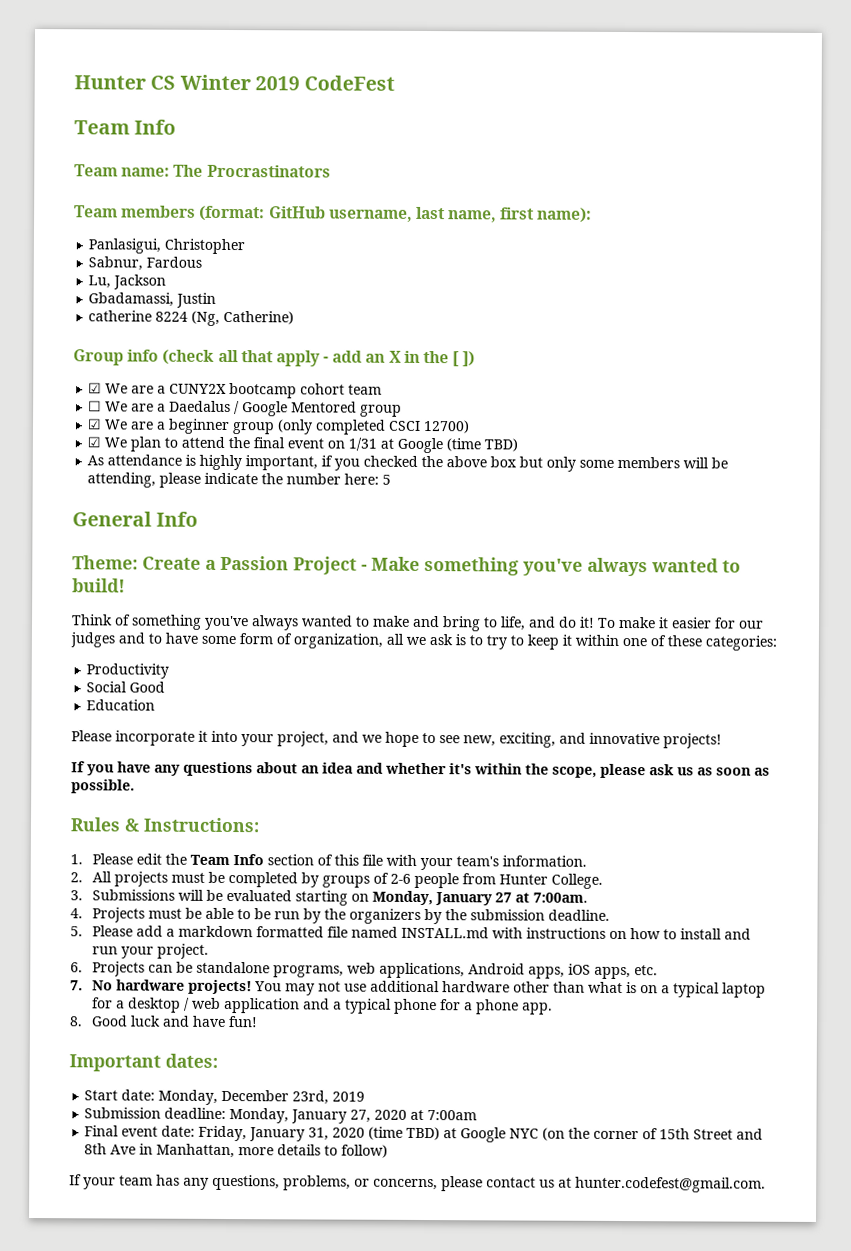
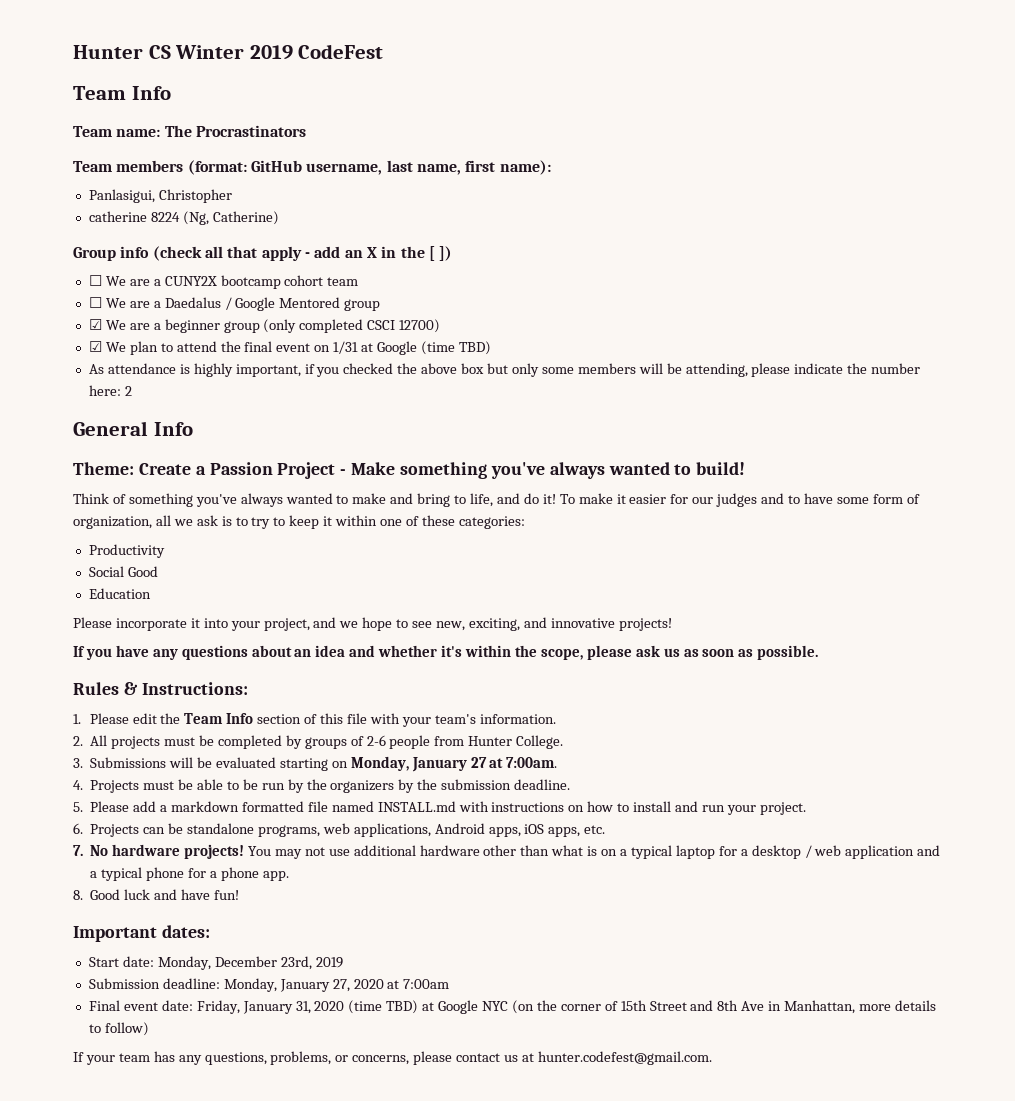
- Sabnur, Fardous
- Lu, Jackson
- Gbadamassi, Justin
- ☑ We are a CUNY2X bootcamp cohort team
+ ☐ We are a CUNY2X bootcamp cohort team
- As attendance is highly important, if you checked the above box but only some members will be attending, please indicate the number here: 5
+ As attendance is highly important, if you checked the above box but only some members will be attending, please indicate the number here: 2

